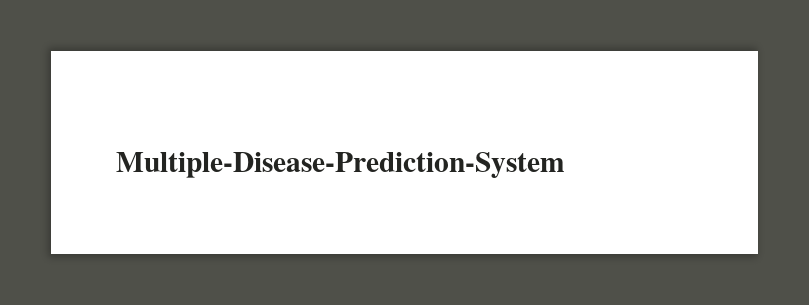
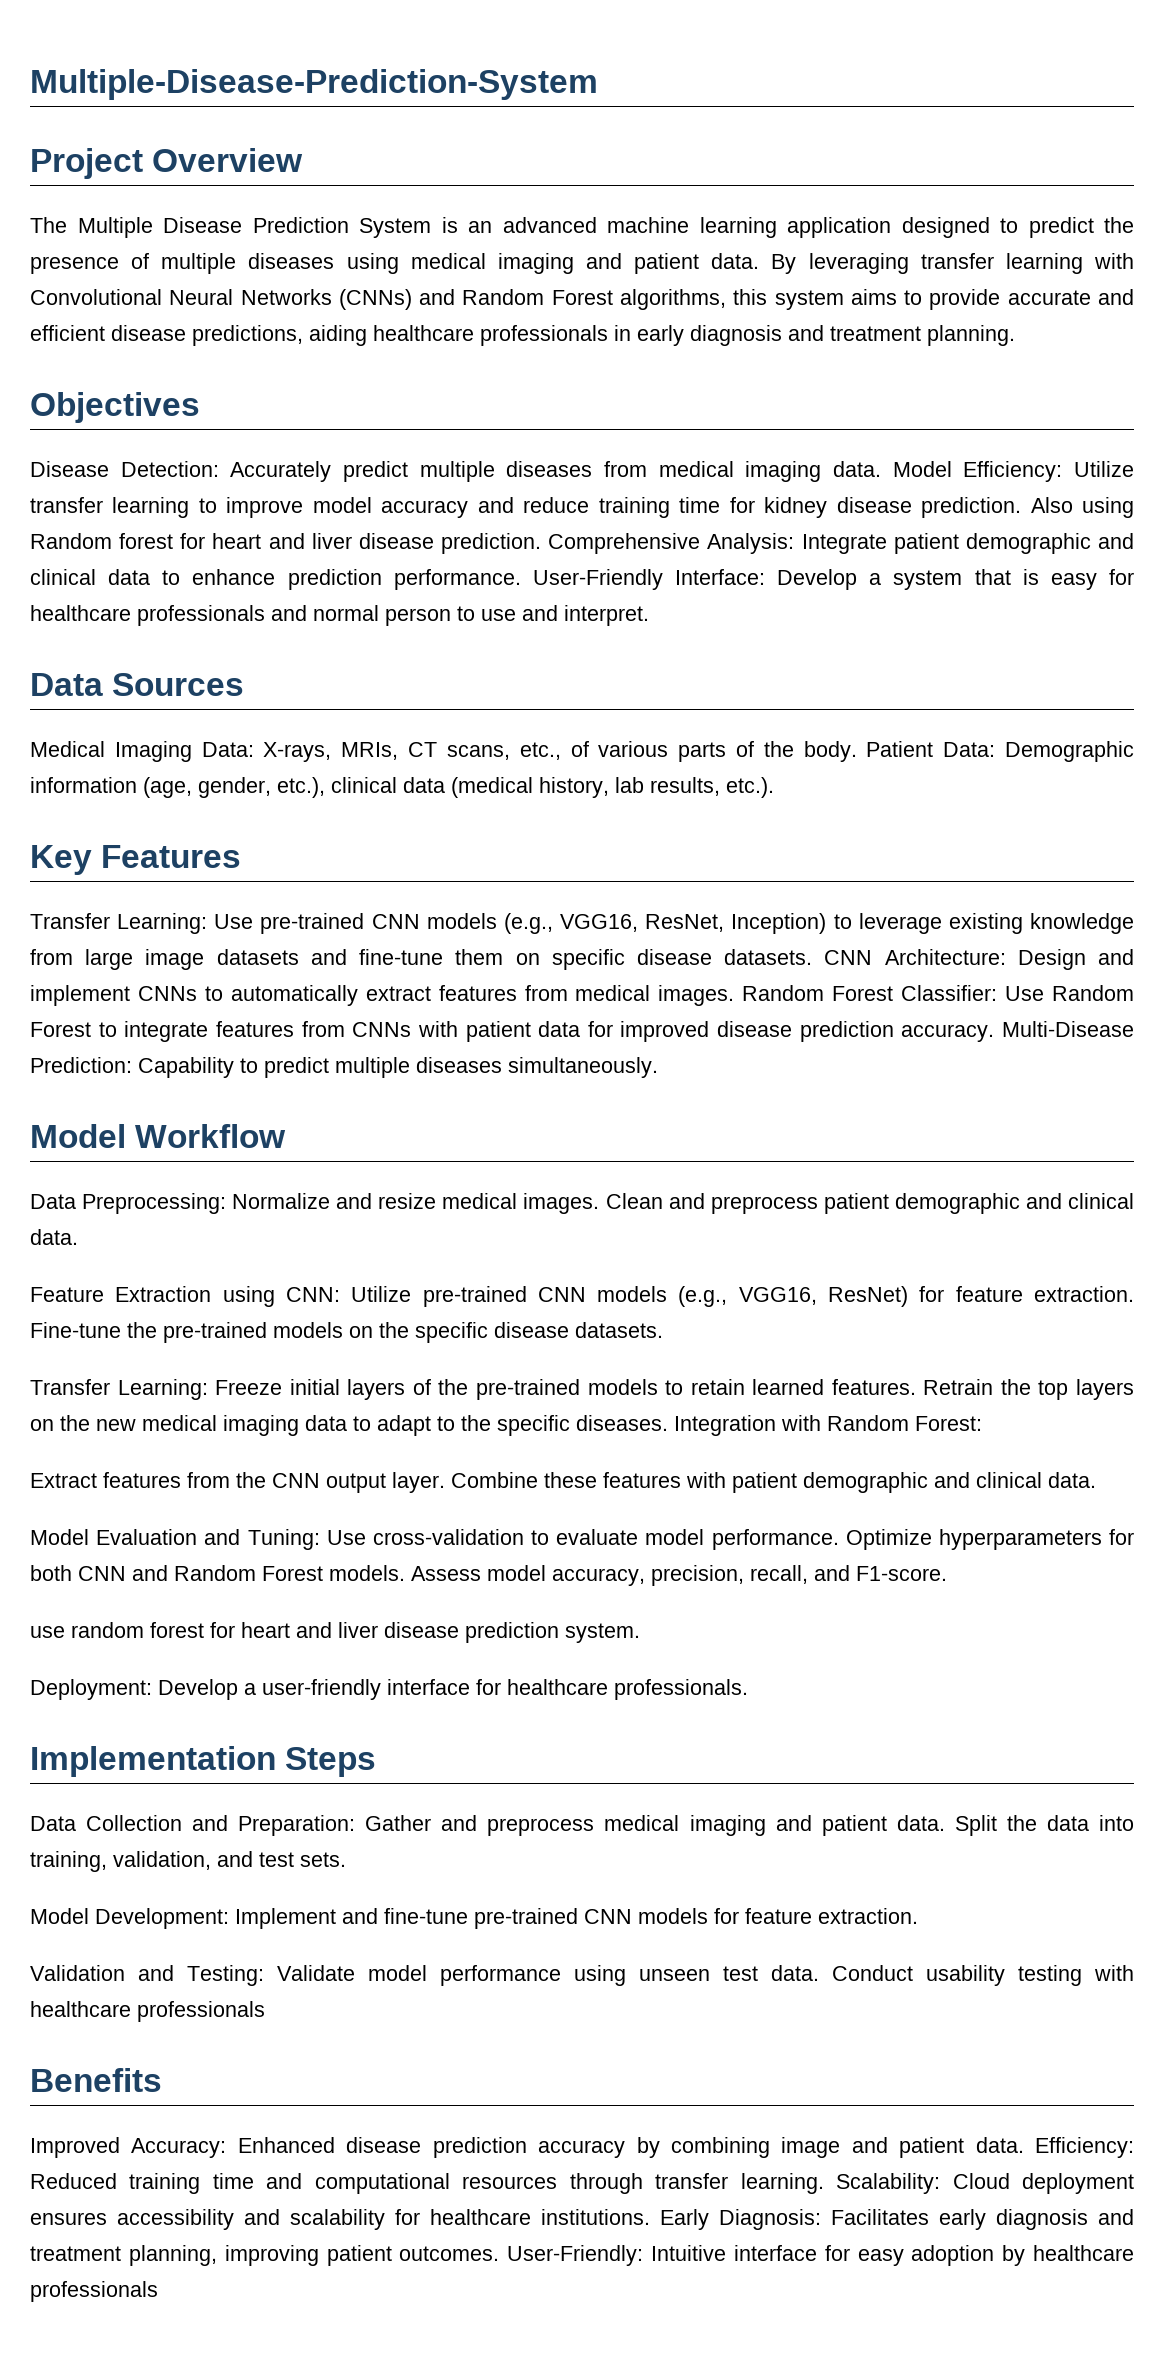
+ Project Overview
+ The Multiple Disease Prediction System is an advanced machine learning application designed to predict the presence of multiple diseases using medical imaging and patient data. By leveraging transfer learning with Convolutional Neural Networks (CNNs) and Random Forest algorithms, this system aims to provide accurate and efficient disease predictions, aiding healthcare professionals in early diagnosis and treatment planning.
+ Objectives
+ Disease Detection: Accurately predict multiple diseases from medical imaging data. Model Efficiency: Utilize transfer learning to improve model accuracy and reduce training time for kidney disease prediction. Also using Random forest for heart and liver disease prediction. Comprehensive Analysis: Integrate patient demographic and clinical data to enhance prediction performance. User-Friendly Interface: Develop a system that is easy for healthcare professionals and normal person to use and interpret.
+ Data Sources
+ Medical Imaging Data: X-rays, MRIs, CT scans, etc., of various parts of the body. Patient Data: Demographic information (age, gender, etc.), clinical data (medical history, lab results, etc.).
+ Key Features
+ Transfer Learning: Use pre-trained CNN models (e.g., VGG16, ResNet, Inception) to leverage existing knowledge from large image datasets and fine-tune them on specific disease datasets. CNN Architecture: Design and implement CNNs to automatically extract features from medical images. Random Forest Classifier: Use Random Forest to integrate features from CNNs with patient data for improved disease prediction accuracy. Multi-Disease Prediction: Capability to predict multiple diseases simultaneously.
+ Model Workflow
+ Data Preprocessing: Normalize and resize medical images. Clean and preprocess patient demographic and clinical data.
+ Feature Extraction using CNN: Utilize pre-trained CNN models (e.g., VGG16, ResNet) for feature extraction. Fine-tune the pre-trained models on the specific disease datasets.
+ Transfer Learning: Freeze initial layers of the pre-trained models to retain learned features. Retrain the top layers on the new medical imaging data to adapt to the specific diseases. Integration with Random Forest:
+ Extract features from the CNN output layer. Combine these features with patient demographic and clinical data.
+ Model Evaluation and Tuning: Use cross-validation to evaluate model performance. Optimize hyperparameters for both CNN and Random Forest models. Assess model accuracy, precision, recall, and F1-score.
+ use random forest for heart and liver disease prediction system.
+ Deployment: Develop a user-friendly interface for healthcare professionals.
+ Implementation Steps
+ Data Collection and Preparation: Gather and preprocess medical imaging and patient data. Split the data into training, validation, and test sets.
+ Model Development: Implement and fine-tune pre-trained CNN models for feature extraction.
+ Validation and Testing: Validate model performance using unseen test data. Conduct usability testing with healthcare professionals
+ Benefits
+ Improved Accuracy: Enhanced disease prediction accuracy by combining image and patient data. Efficiency: Reduced training time and computational resources through transfer learning. Scalability: Cloud deployment ensures accessibility and scalability for healthcare institutions. Early Diagnosis: Facilitates early diagnosis and treatment planning, improving patient outcomes. User-Friendly: Intuitive interface for easy adoption by healthcare professionals

